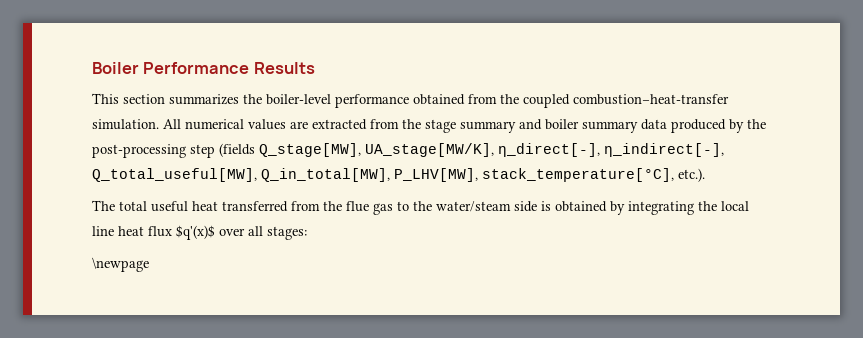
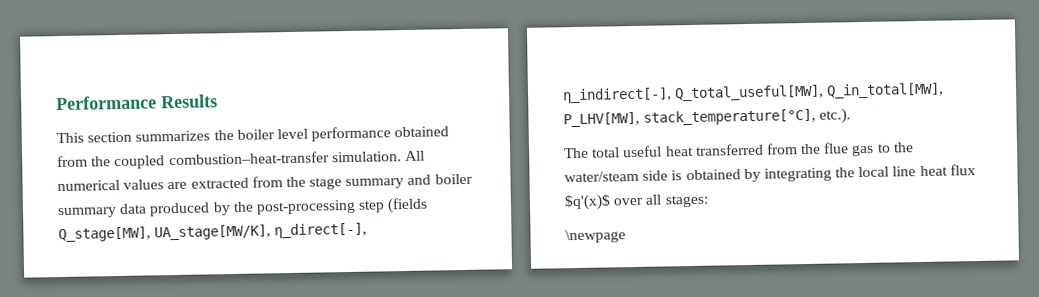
- Boiler Performance Results
+ Performance Results
- This section summarizes the boiler‐level performance obtained from the coupled combustion–heat-transfer simulation.
+ This section summarizes the boiler level performance obtained from the coupled combustion–heat-transfer simulation.

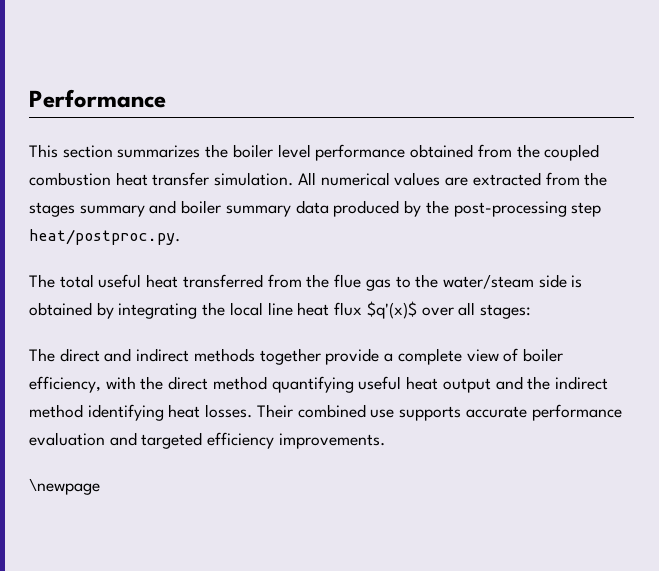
- Performance Results
+ Performance
- This section summarizes the boiler level performance obtained from the coupled combustion–heat-transfer simulation.
+ This section summarizes the boiler level performance obtained from the coupled combustion heat transfer simulation.
- All numerical values are extracted from the stage summary and boiler summary data produced by the post-processing step (fields Q_stage[MW], UA_stage[MW/K], η_direct[-], η_indirect[-], Q_total_useful[MW], Q_in_total[MW], P_LHV[MW], stack_temperature[°C], etc.).
+ All numerical values are extracted from the stages summary and boiler summary data produced by the post-processing step heat/postproc.py.
+ The direct and indirect methods together provide a complete view of boiler efficiency, with the direct method quantifying useful heat output and the indirect method identifying heat losses. Their combined use supports accurate performance evaluation and targeted efficiency improvements.

